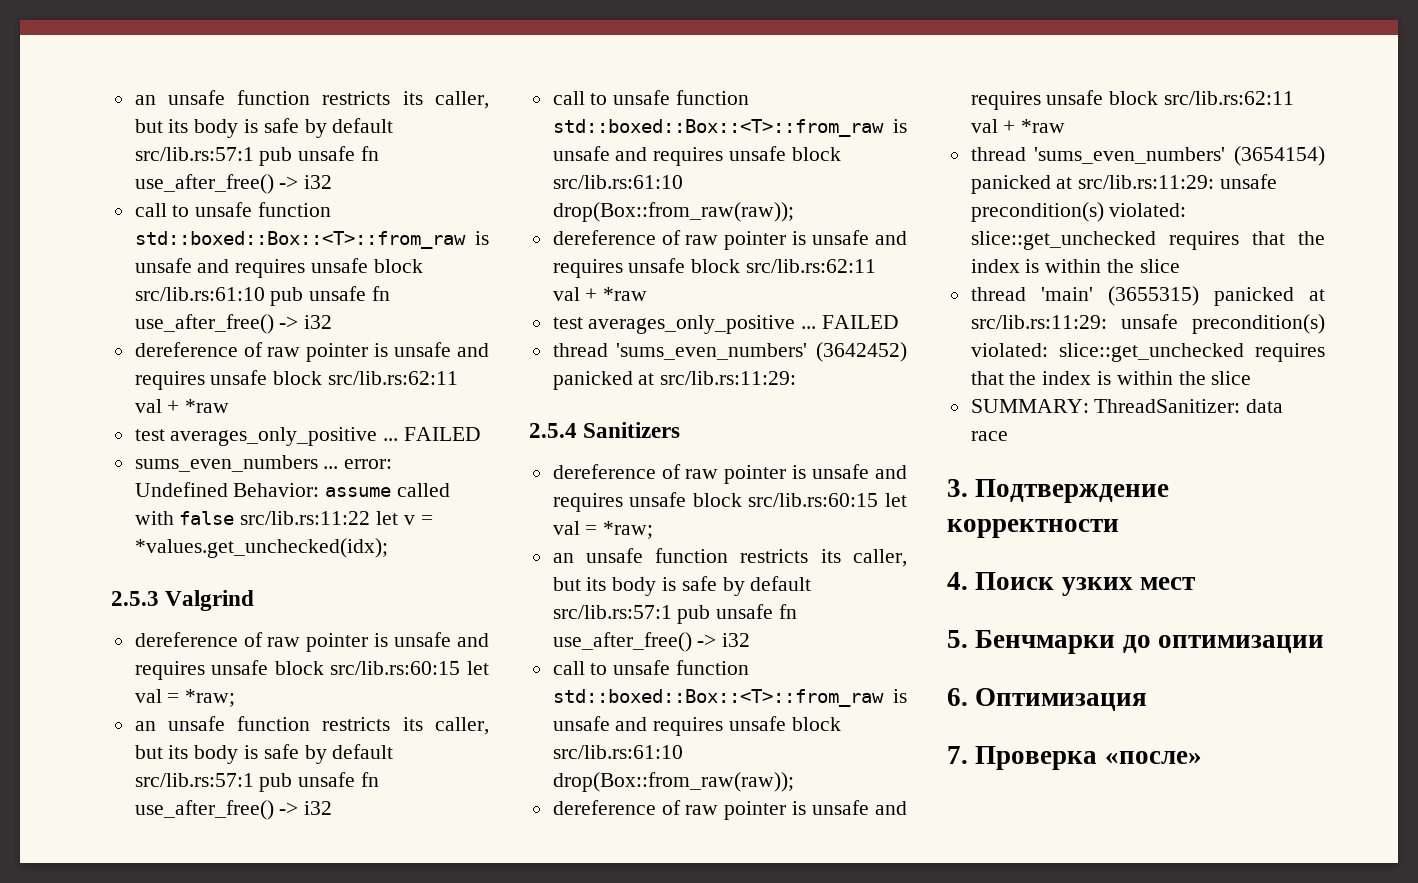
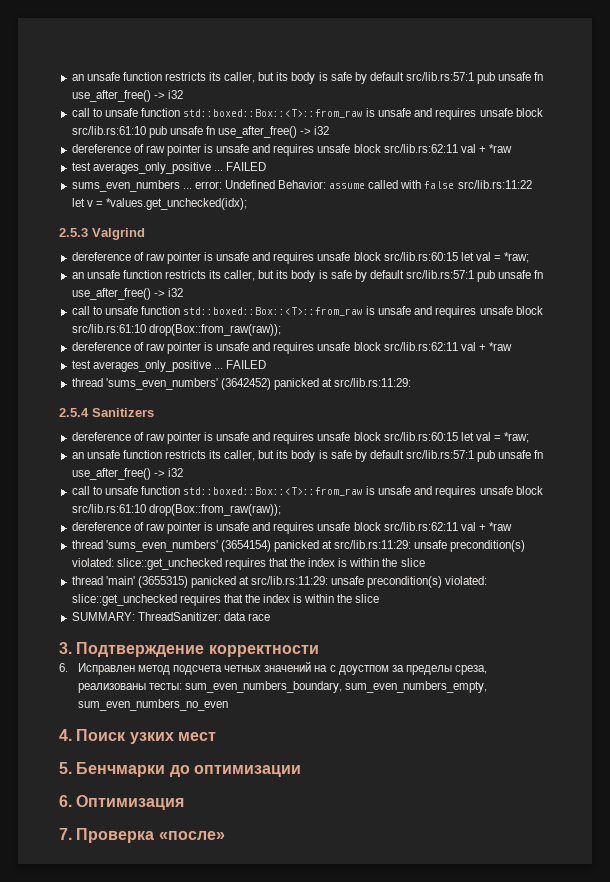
+ 6. Исправлен метод подсчета четных значений на с доустпом за пределы среза, реализованы тесты: sum_even_numbers_boundary, sum_even_numbers_empty, sum_even_numbers_no_even

